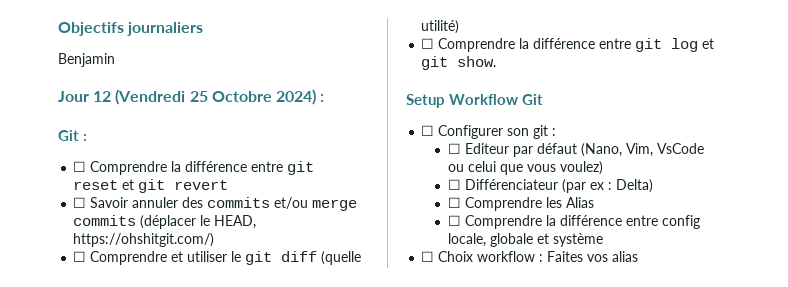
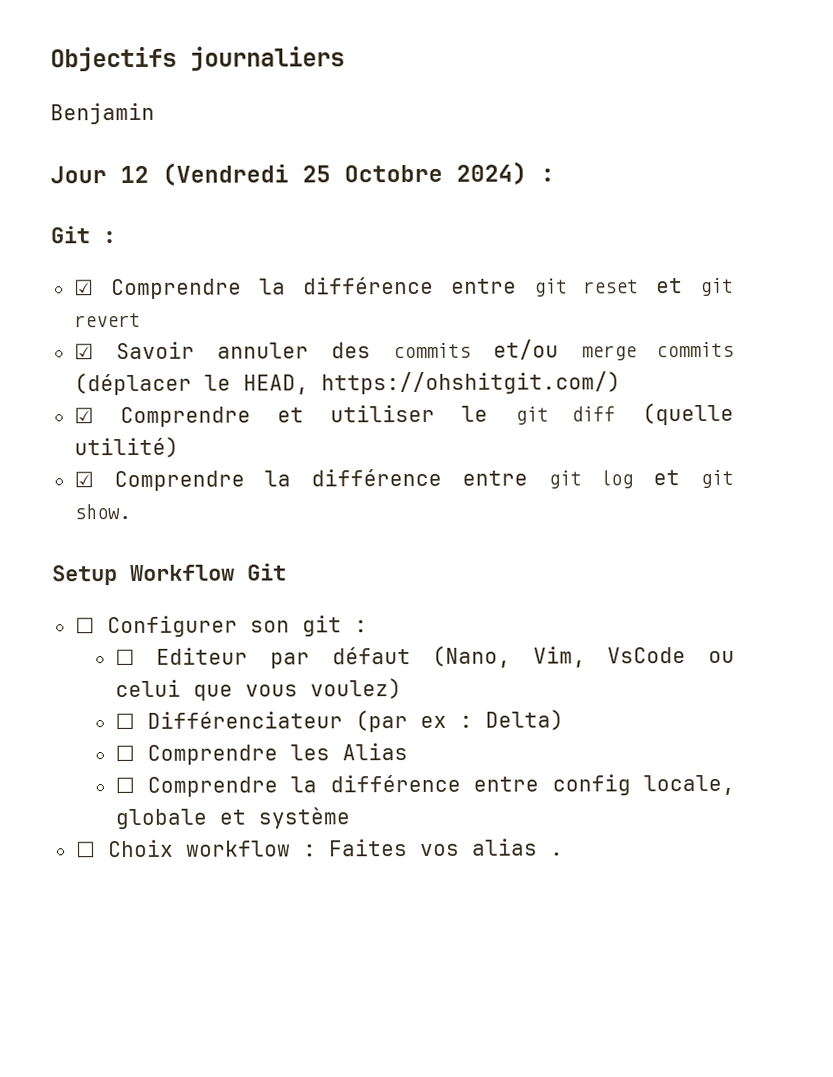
- ☐ Comprendre la différence entre git reset et git revert
+ ☑ Comprendre la différence entre git reset et git revert
- ☐ Savoir annuler des commits et/ou merge commits (déplacer le HEAD, https://ohshitgit.com/)
+ ☑ Savoir annuler des commits et/ou merge commits (déplacer le HEAD, https://ohshitgit.com/)
- ☐ Comprendre et utiliser le git diff (quelle utilité)
+ ☑ Comprendre et utiliser le git diff (quelle utilité)
- ☐ Comprendre la différence entre git log et git show.
+ ☑ Comprendre la différence entre git log et git show.
- ☐ Choix workflow : Faites vos alias
+ ☐ Choix workflow : Faites vos alias .

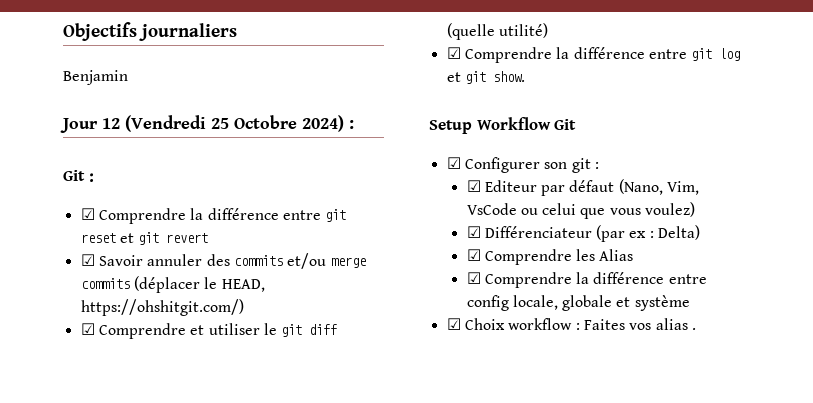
- ☐ Configurer son git :
+ ☑ Configurer son git :
- ☐ Editeur par défaut (Nano, Vim, VsCode ou celui que vous voulez)
+ ☑ Editeur par défaut (Nano, Vim, VsCode ou celui que vous voulez)
- ☐ Différenciateur (par ex : Delta)
+ ☑ Différenciateur (par ex : Delta)
- ☐ Comprendre les Alias
+ ☑ Comprendre les Alias
- ☐ Comprendre la différence entre config locale, globale et système
+ ☑ Comprendre la différence entre config locale, globale et système
- ☐ Choix workflow : Faites vos alias .
+ ☑ Choix workflow : Faites vos alias .

